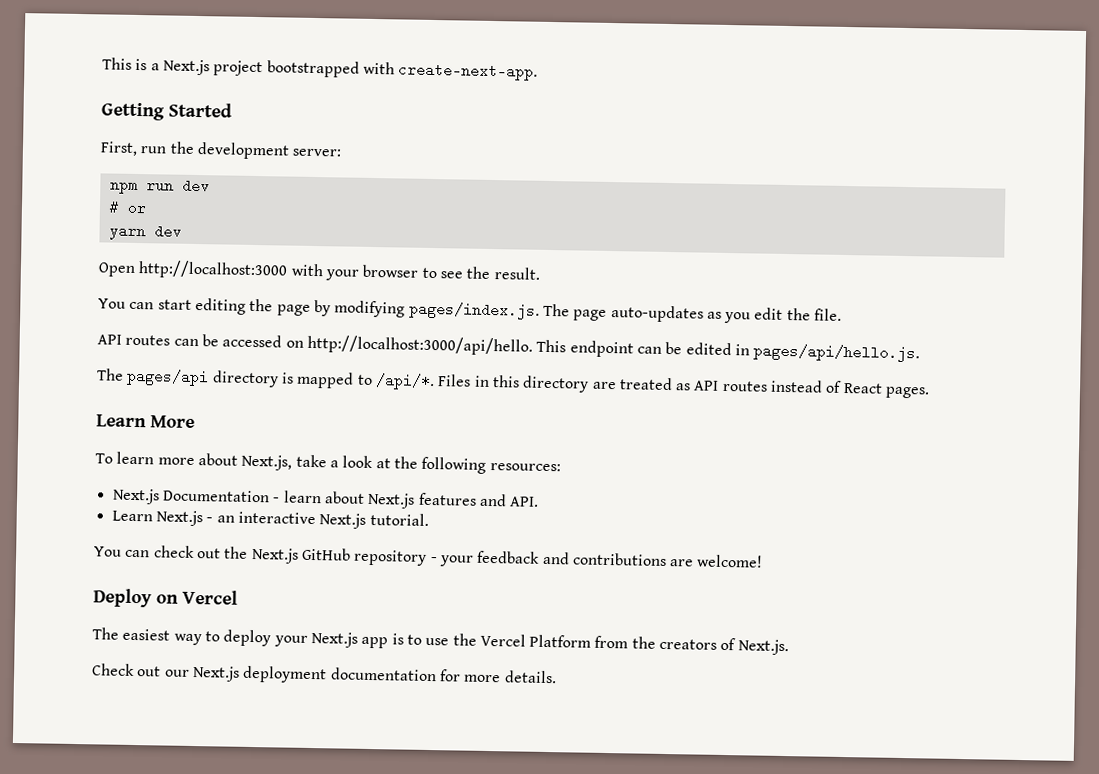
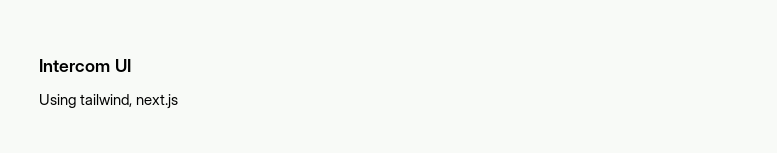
- This is a Next.js project bootstrapped with create-next-app.
- Getting Started
- First, run the development server:
- npm run dev
- # or
- yarn dev
- Open http://localhost:3000 with your browser to see the result.
- You can start editing the page by modifying pages/index.js. The page auto-updates as you edit the file.
- API routes can be accessed on http://localhost:3000/api/hello. This endpoint can be edited in pages/api/hello.js.
- The pages/api directory is mapped to /api/*. Files in this directory are treated as API routes instead of React pages.
- Learn More
- To learn more about Next.js, take a look at the following resources:
- Next.js Documentation - learn about Next.js features and API.
- Learn Next.js - an interactive Next.js tutorial.
- You can check out the Next.js GitHub repository - your feedback and contributions are welcome!
- Deploy on Vercel
- The easiest way to deploy your Next.js app is to use the Vercel Platform from the creators of Next.js.
- Check out our Next.js deployment documentation for more details.
+ Intercom UI
+ Using tailwind, next.js

